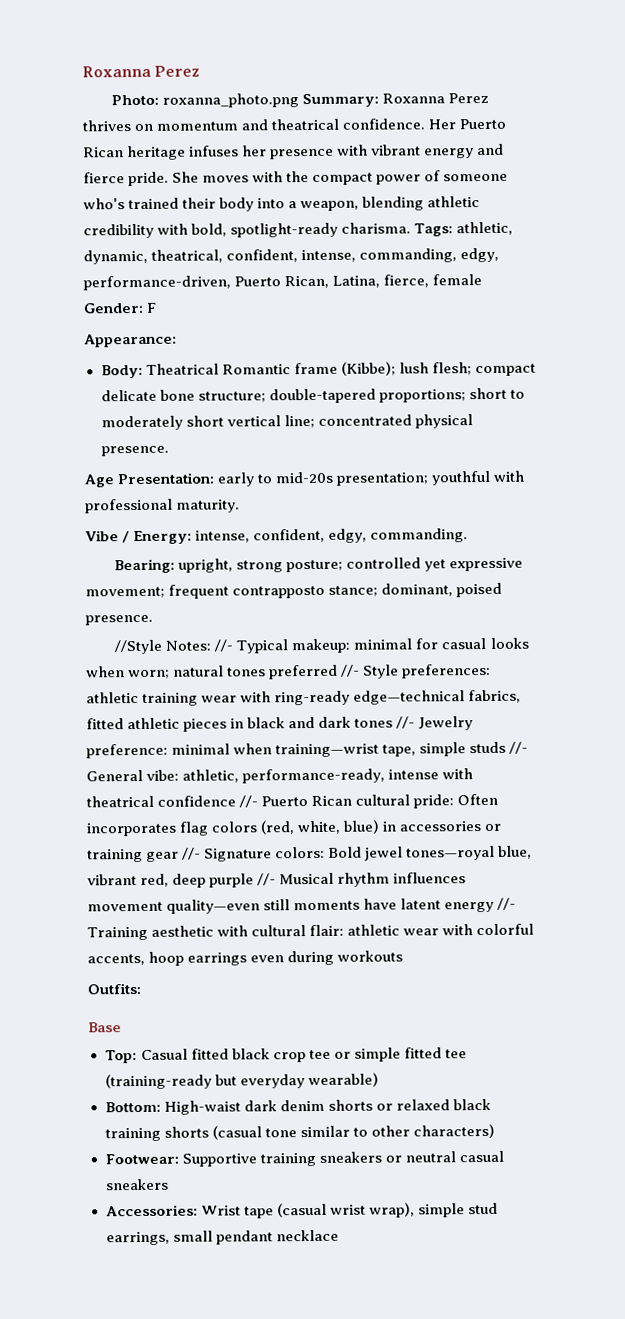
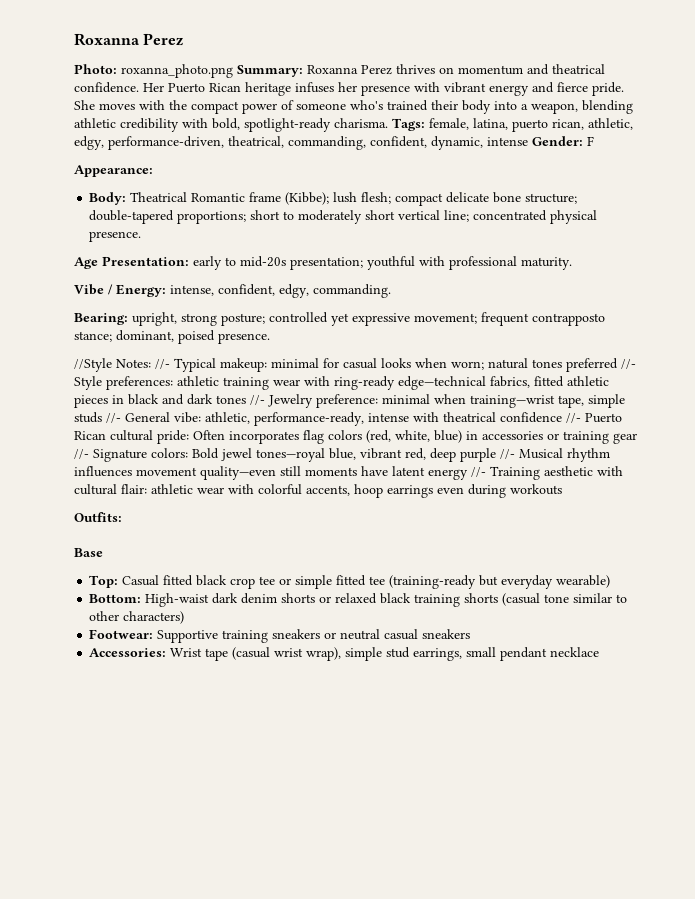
- Tags: athletic, dynamic, theatrical, confident, intense, commanding, edgy, performance-driven, Puerto Rican, Latina, fierce, female Gender: F
+ Tags: female, latina, puerto rican, athletic, edgy, performance-driven, theatrical, commanding, confident, dynamic, intense Gender: F

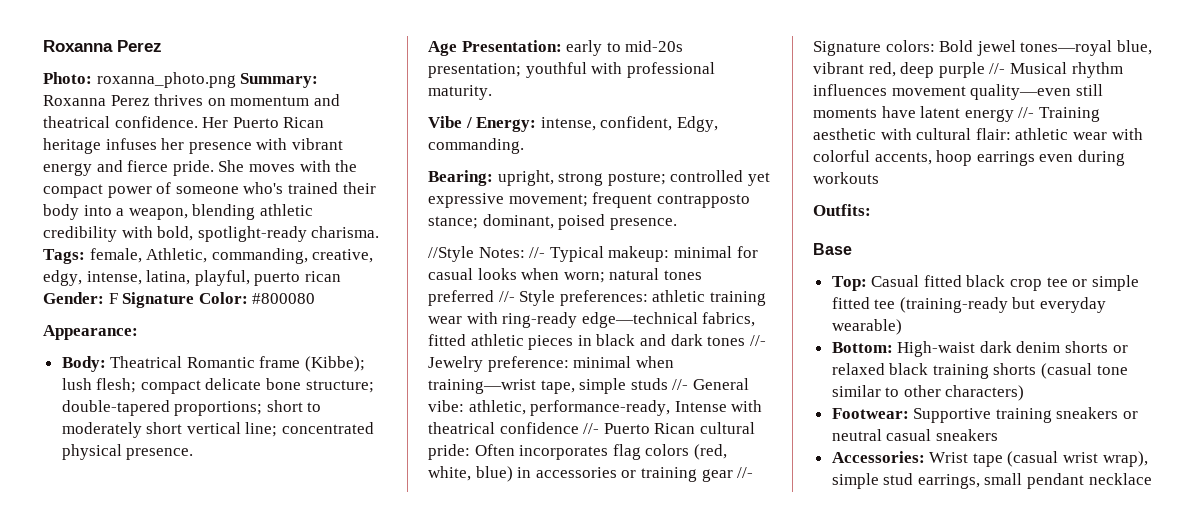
- Tags: female, latina, puerto rican, athletic, edgy, performance-driven, theatrical, commanding, confident, dynamic, intense Gender: F
+ Tags: female, Athletic, commanding, creative, edgy, intense, latina, playful, puerto rican Gender: F Signature Color: #800080
- Vibe / Energy: intense, confident, edgy, commanding.
+ Vibe / Energy: intense, confident, Edgy, commanding.
- athletic, performance-ready, intense with theatrical confidence //- Puerto Rican cultural pride:
+ athletic, performance-ready, Intense with theatrical confidence //- Puerto Rican cultural pride:

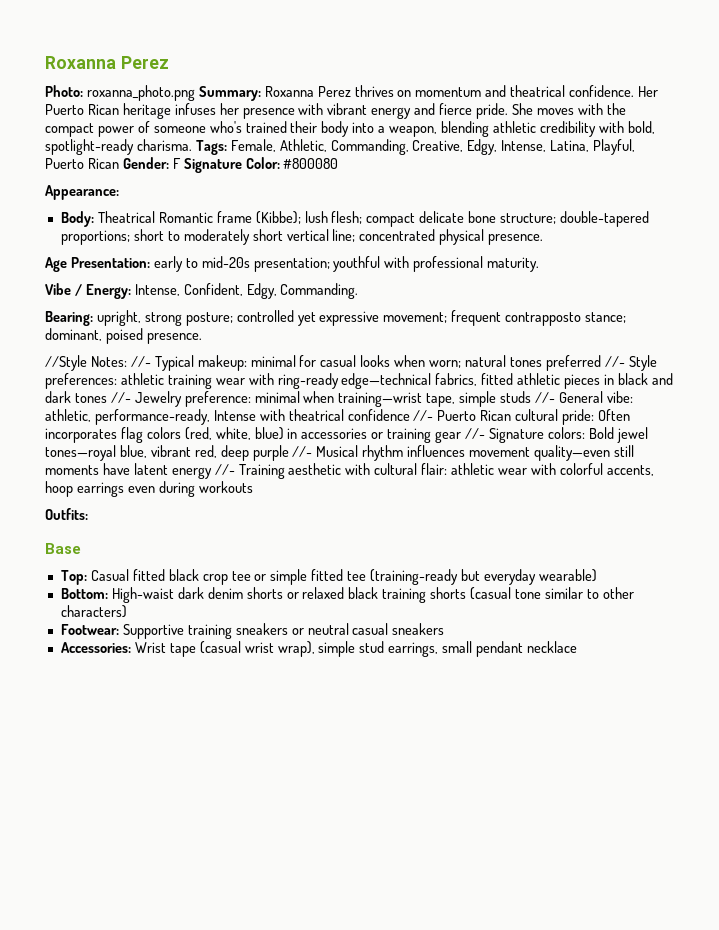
- Tags: female, Athletic, commanding, creative, edgy, intense, latina, playful, puerto rican Gender: F Signature Color: #800080
+ Tags: Female, Athletic, Commanding, Creative, Edgy, Intense, Latina, Playful, Puerto Rican Gender: F Signature Color: #800080
- Vibe / Energy: intense, confident, Edgy, commanding.
+ Vibe / Energy: Intense, Confident, Edgy, Commanding.

